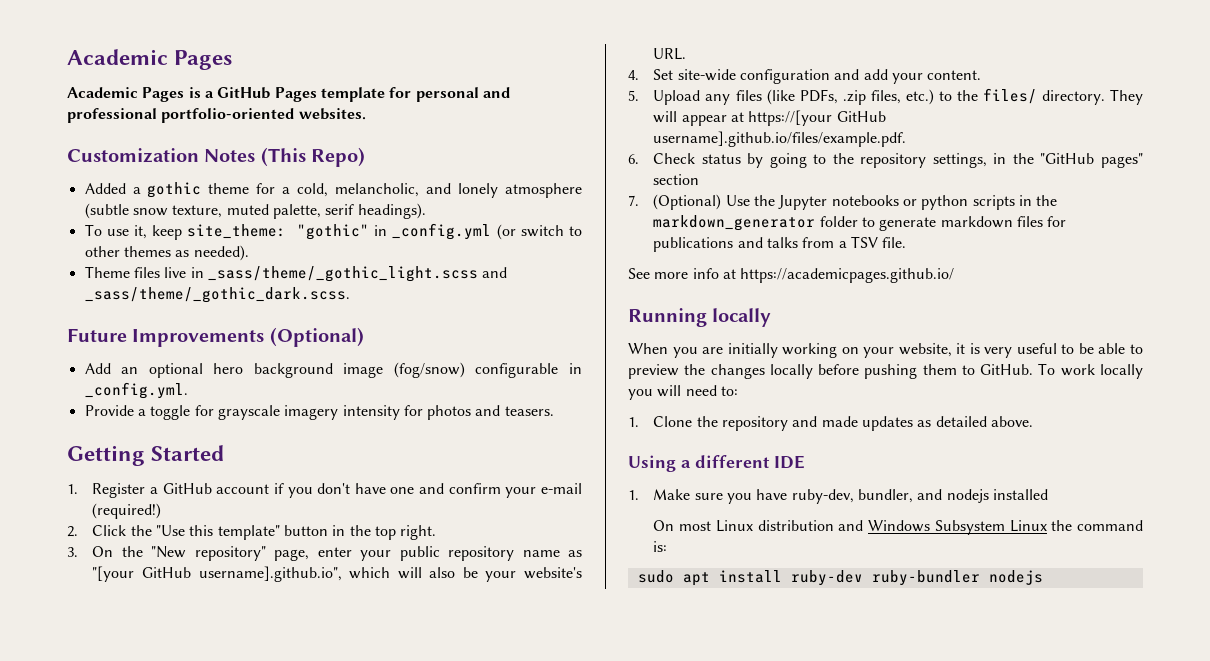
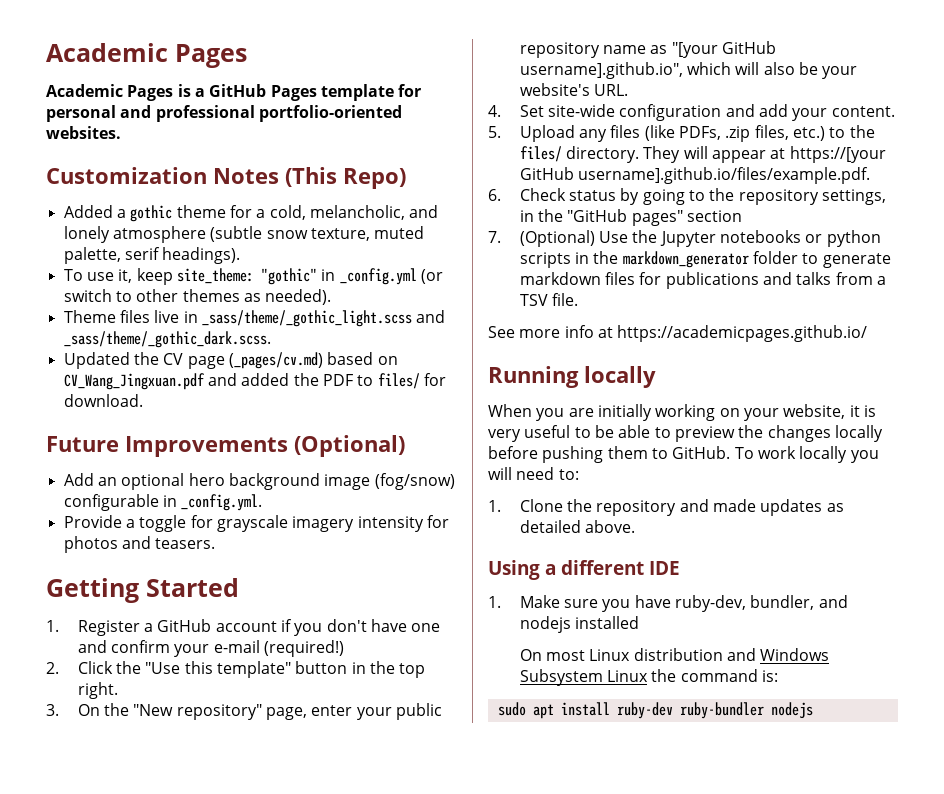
+ Updated the CV page (_pages/cv.md) based on CV_Wang_Jingxuan.pdf and added the PDF to files/ for download.

